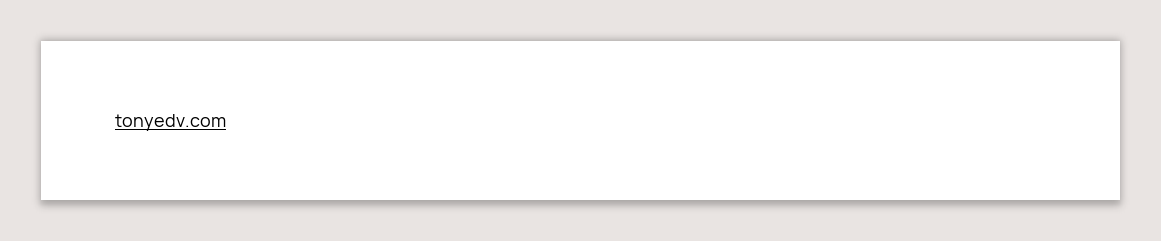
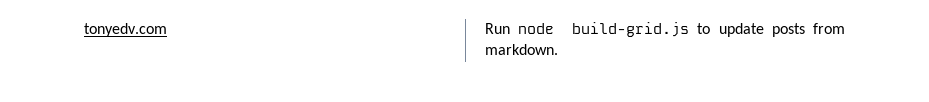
+ Run node build-grid.js to update posts from markdown.

